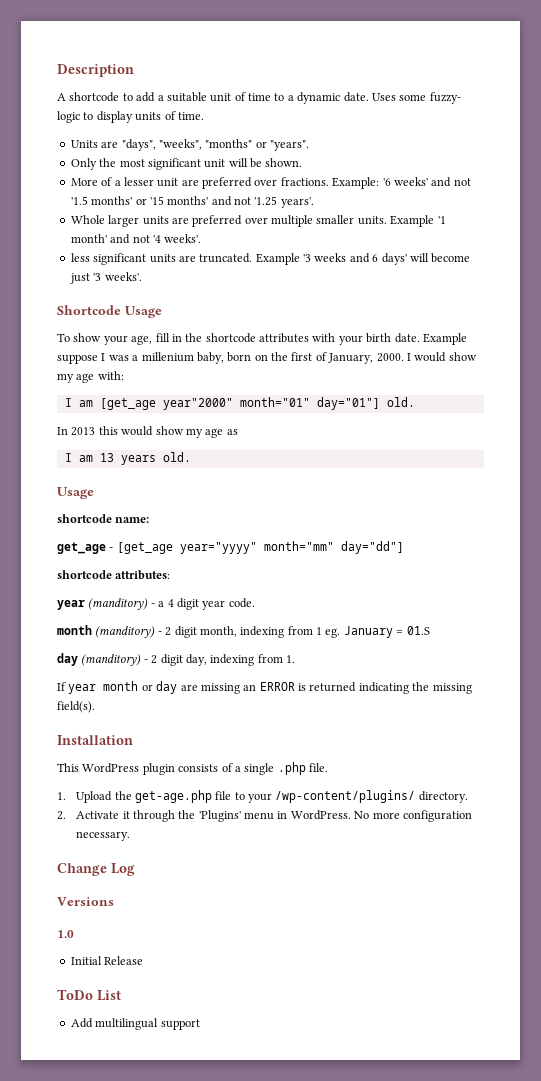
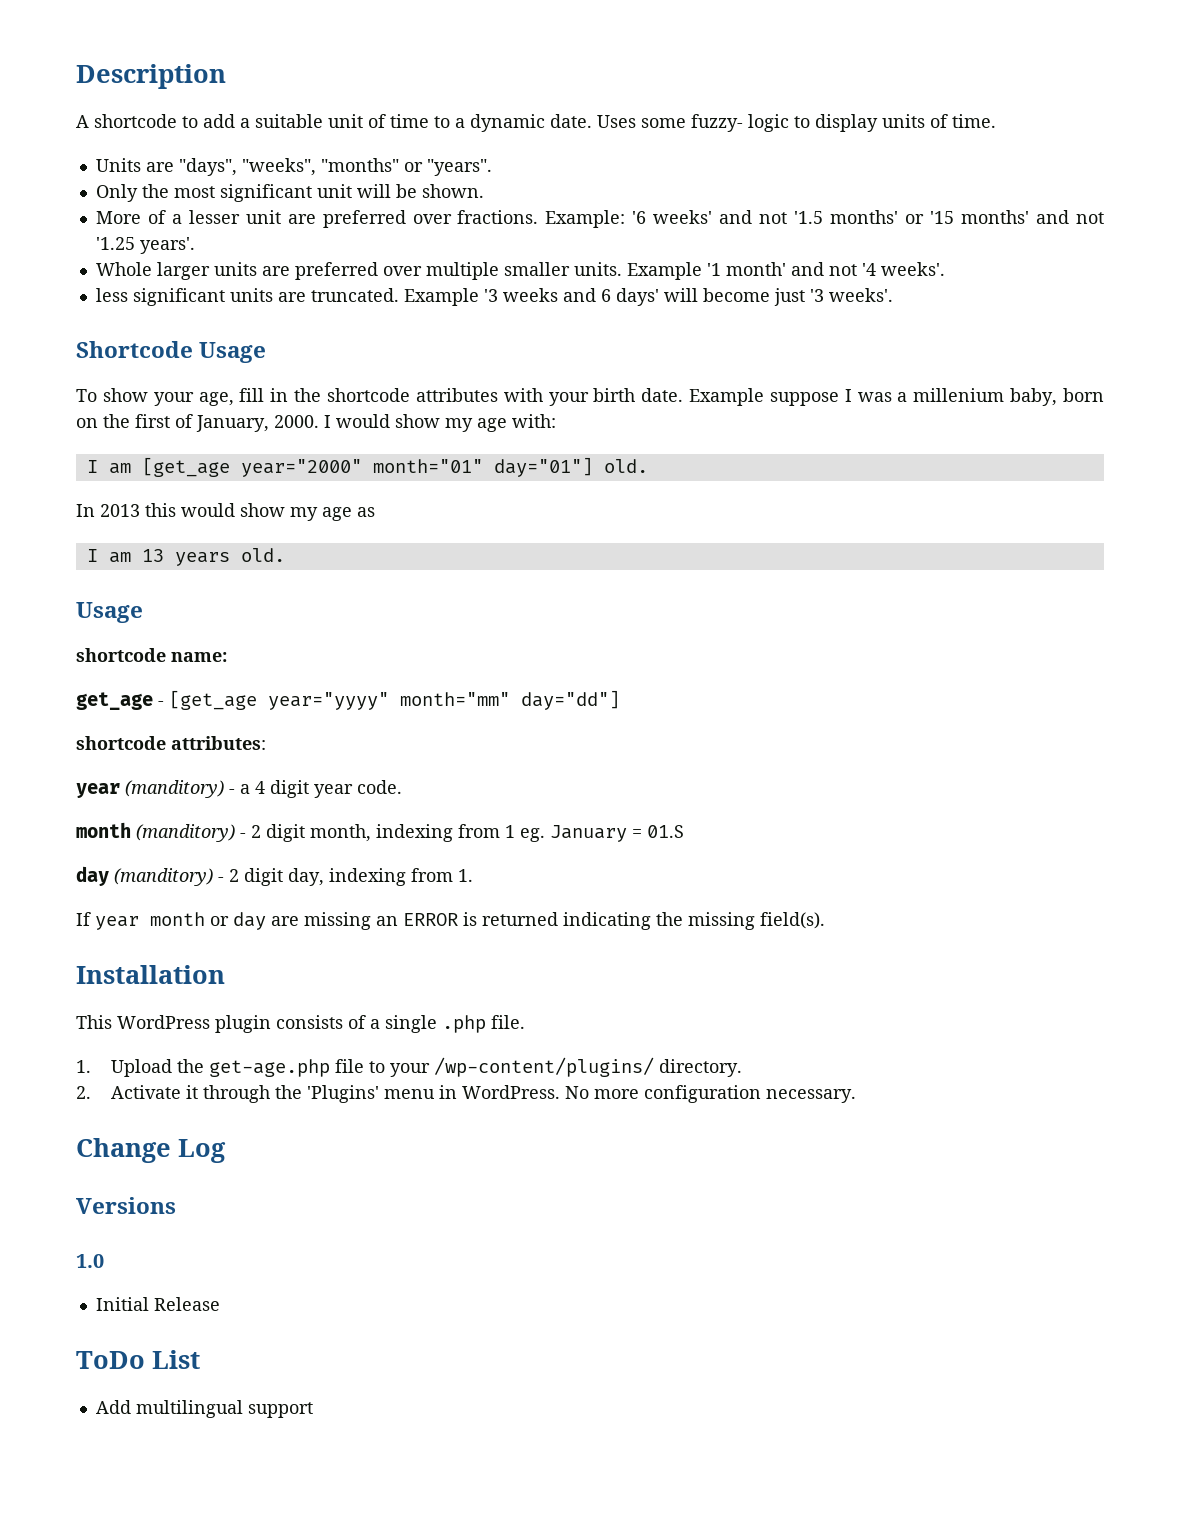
- I am [get_age year"2000" month="01" day="01"] old.
+ I am [get_age year="2000" month="01" day="01"] old.

